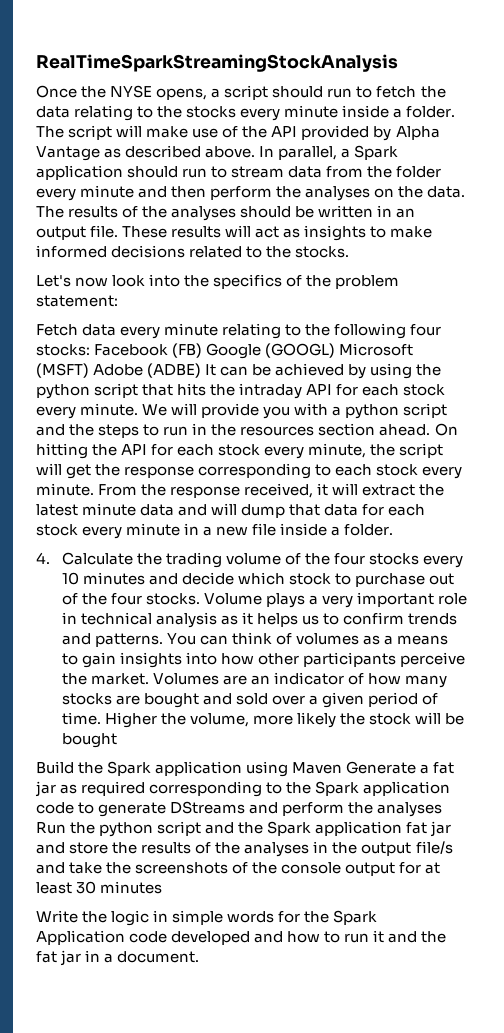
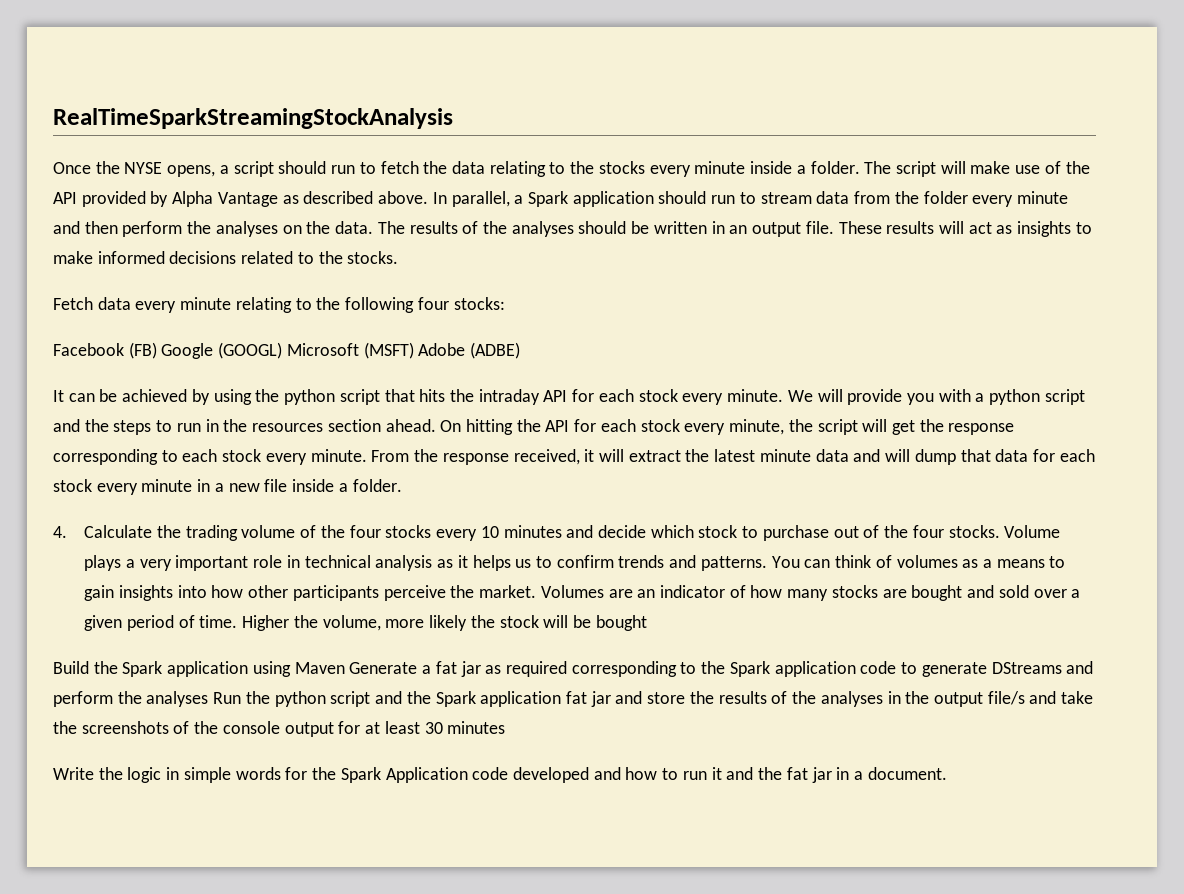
- Let's now look into the specifics of the problem statement:
- Fetch data every minute relating to the following four stocks: Facebook (FB) Google (GOOGL) Microsoft (MSFT) Adobe (ADBE) It can be achieved by using the python script that hits the intraday API for each stock every minute.
+ Fetch data every minute relating to the following four stocks:
+ Facebook (FB) Google (GOOGL) Microsoft (MSFT) Adobe (ADBE)
+ It can be achieved by using the python script that hits the intraday API for each stock every minute.

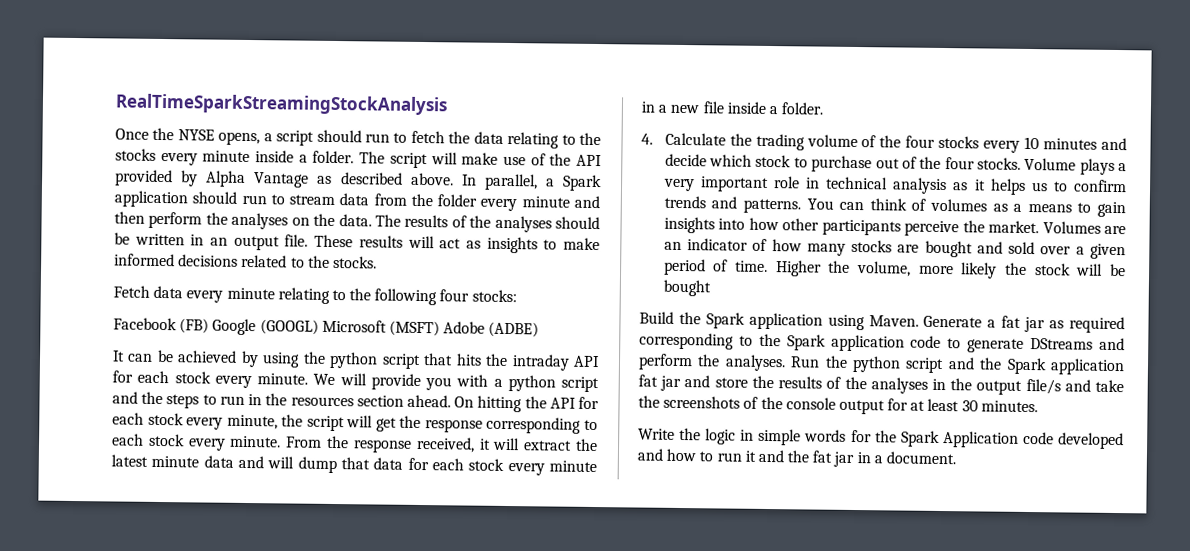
- Build the Spark application using Maven Generate a fat jar as required corresponding to the Spark application code to generate DStreams and perform the analyses Run the python script and the Spark application fat jar and store the results of the analyses in the output file/s and take the screenshots of the console output for at least 30 minutes
+ Build the Spark application using Maven. Generate a fat jar as required corresponding to the Spark application code to generate DStreams and perform the analyses. Run the python script and the Spark application fat jar and store the results of the analyses in the output file/s and take the screenshots of the console output for at least 30 minutes.

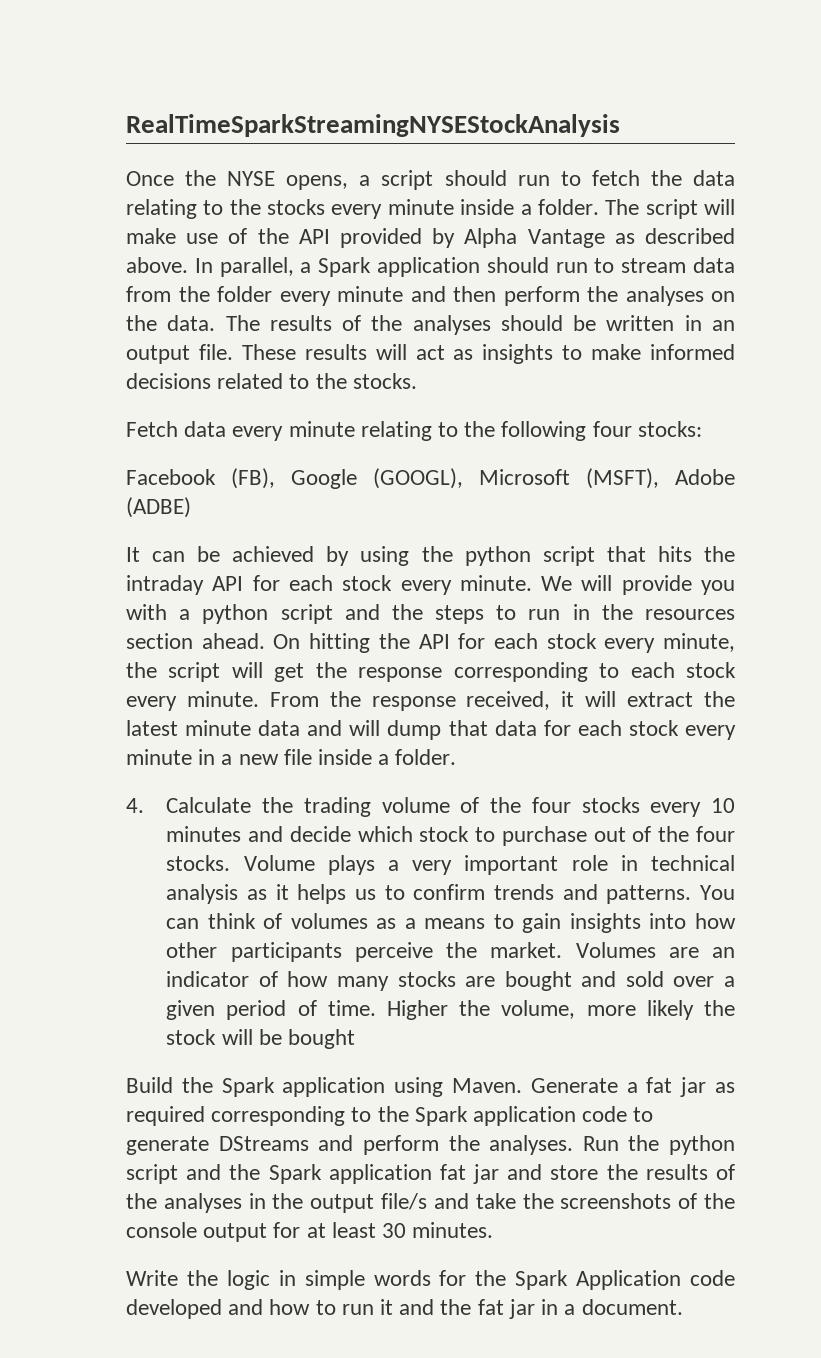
- RealTimeSparkStreamingStockAnalysis
+ RealTimeSparkStreamingNYSEStockAnalysis
- Facebook (FB) Google (GOOGL) Microsoft (MSFT) Adobe (ADBE)
+ Facebook (FB), Google (GOOGL), Microsoft (MSFT), Adobe (ADBE)

